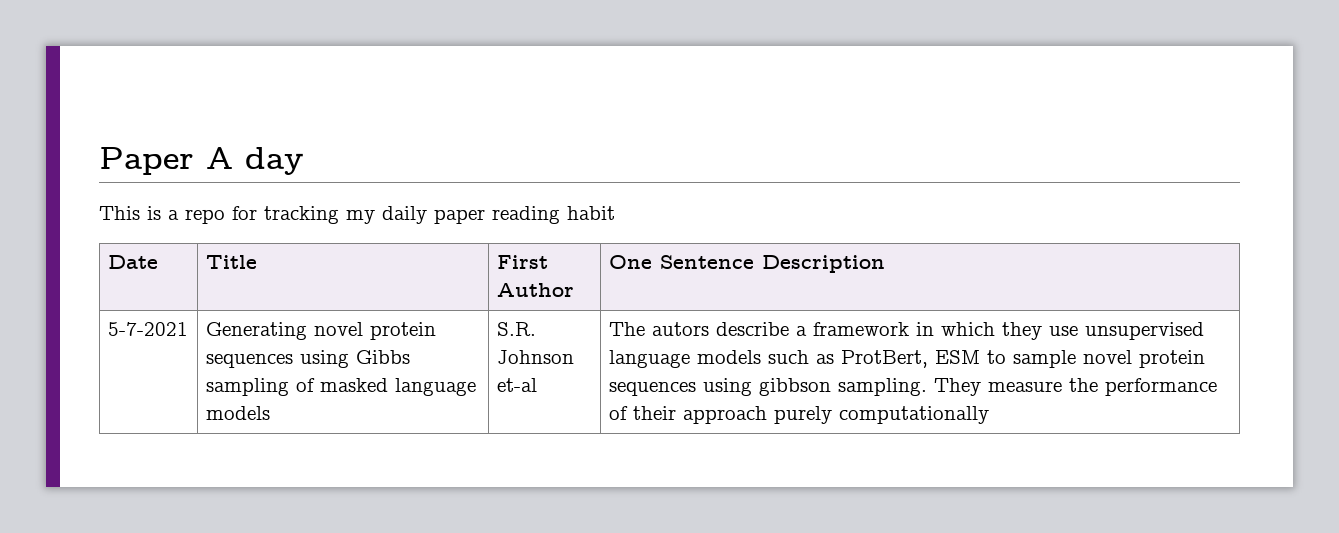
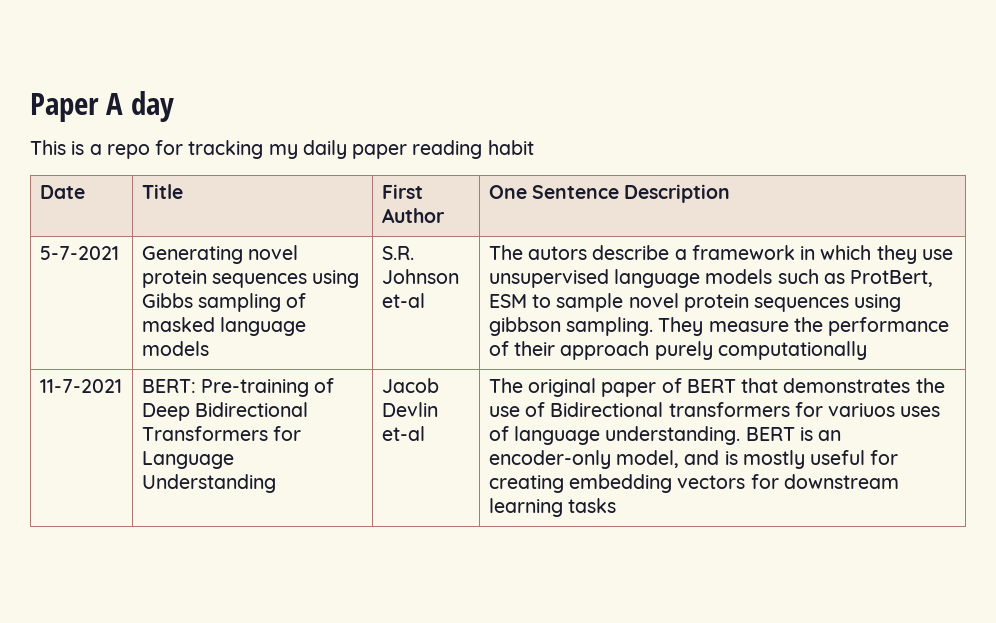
+ 11-7-2021 | BERT: Pre-training of Deep Bidirectional Transformers for Language Understanding | Jacob Devlin et-al | The original paper of BERT that demonstrates the use of Bidirectional transformers for variuos uses of language understanding. BERT is an encoder-only model, and is mostly useful for creating embedding vectors for downstream learning tasks

